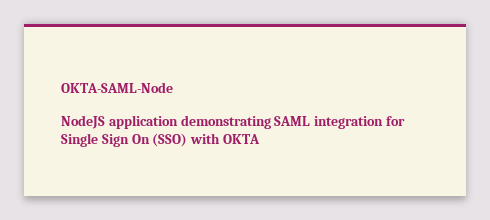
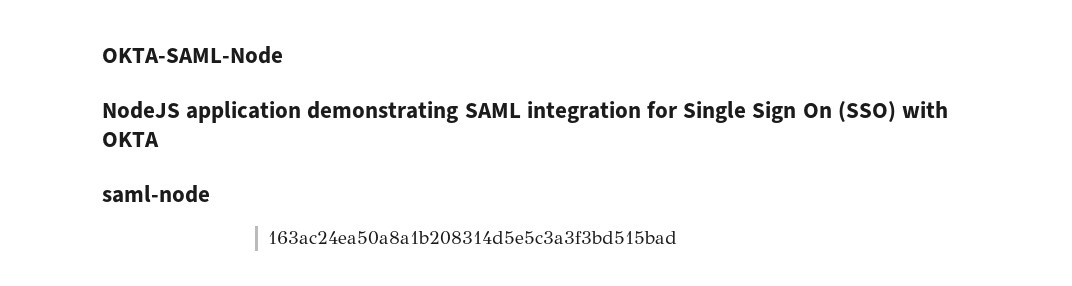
+ saml-node
+ 163ac24ea50a8a1b208314d5e5c3a3f3bd515bad

